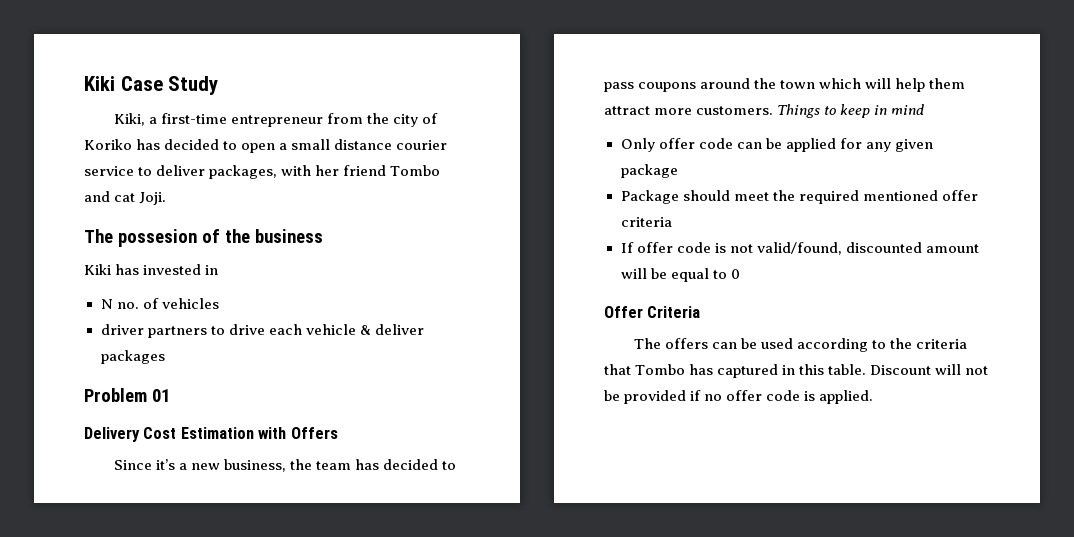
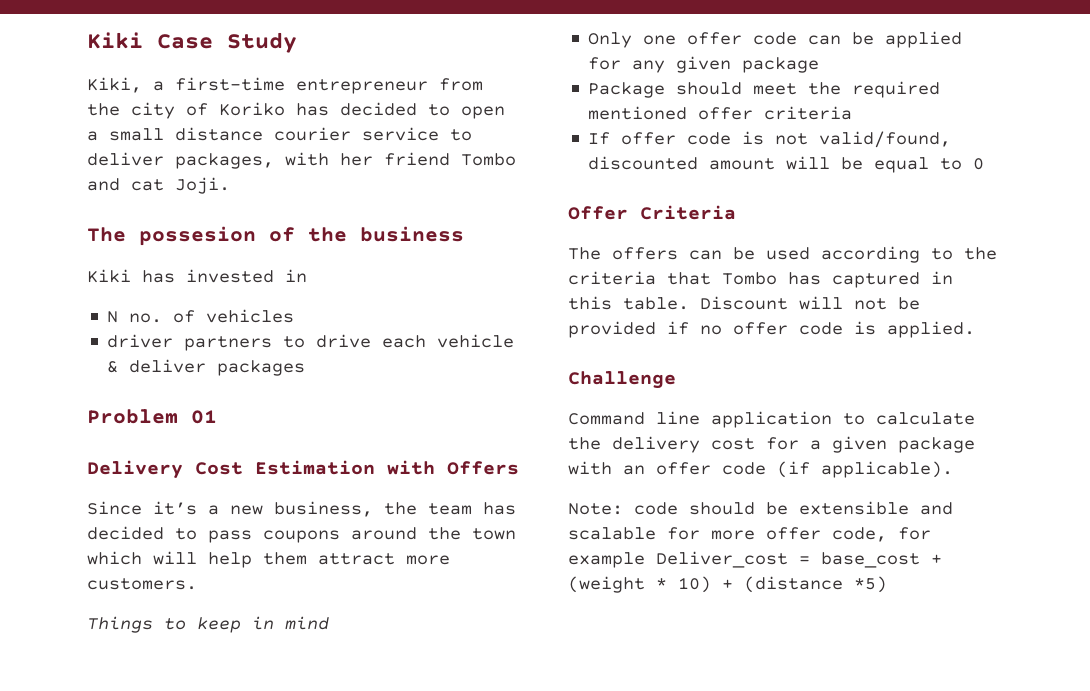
- Since it’s a new business, the team has decided to pass coupons around the town which will help them attract more customers. Things to keep in mind
+ Since it’s a new business, the team has decided to pass coupons around the town which will help them attract more customers.
+ Things to keep in mind
- Only offer code can be applied for any given package
+ Only one offer code can be applied for any given package
+ Challenge
+ Command line application to calculate the delivery cost for a given package with an offer code (if applicable).
+ Note: code should be extensible and scalable for more offer code, for example Deliver_cost = base_cost + (weight * 10) + (distance *5)

